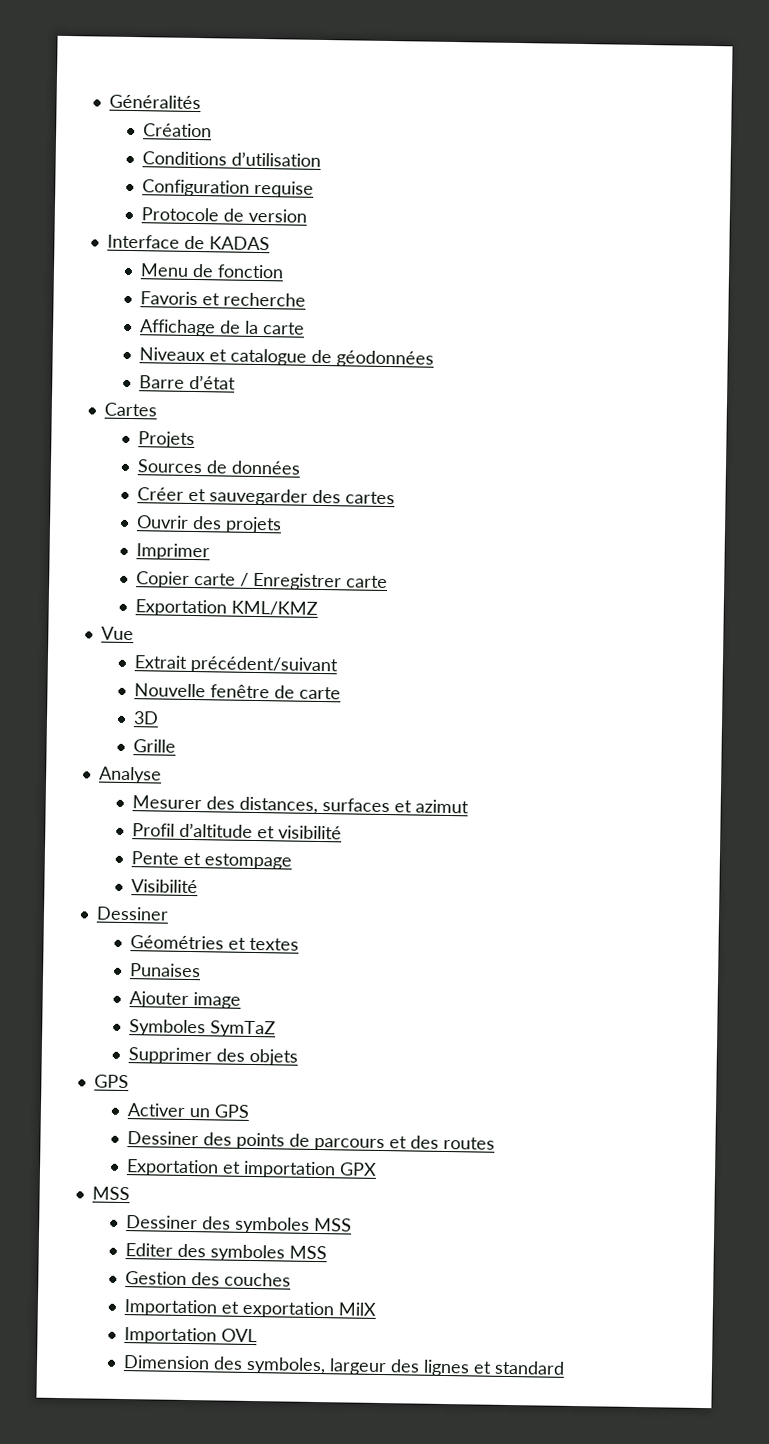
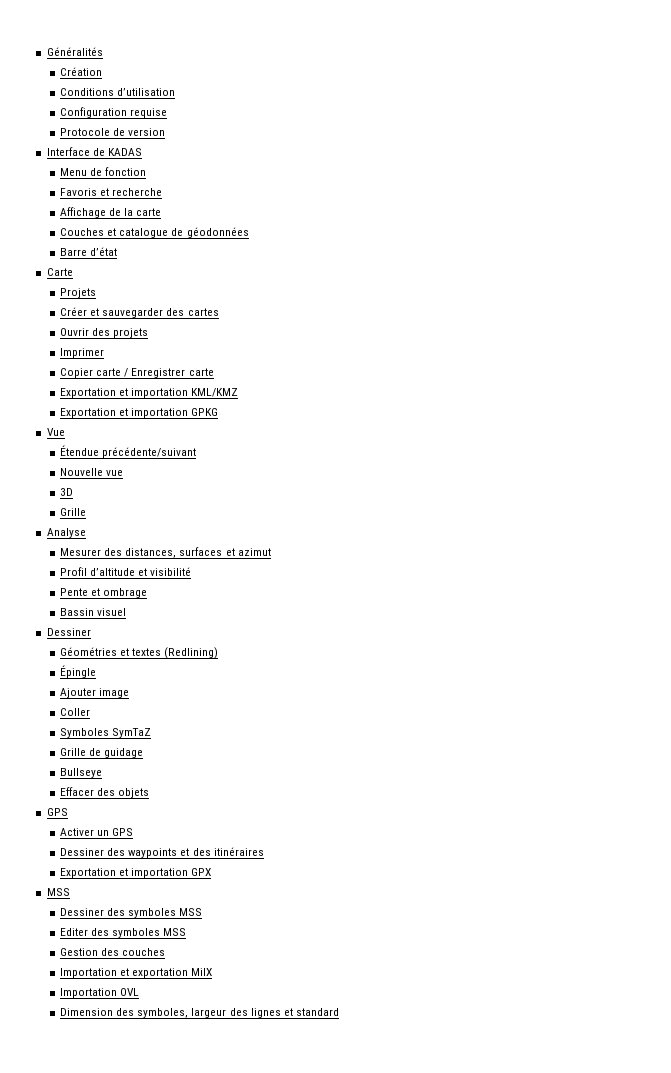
- Niveaux et catalogue de géodonnées
+ Couches et catalogue de géodonnées
- Cartes
+ Carte
- Sources de données
- Exportation KML/KMZ
+ Exportation et importation KML/KMZ
+ Exportation et importation GPKG
- Extrait précédent/suivant
+ Étendue précédente/suivant
- Nouvelle fenêtre de carte
+ Nouvelle vue
- Pente et estompage
- Visibilité
+ Pente et ombrage
+ Bassin visuel
- Géométries et textes
- Punaises
+ Géométries et textes (Redlining)
+ Épingle
+ Coller
- Supprimer des objets
+ Grille de guidage
+ Bullseye
+ Effacer des objets
- Dessiner des points de parcours et des routes
+ Dessiner des waypoints et des itinéraires

